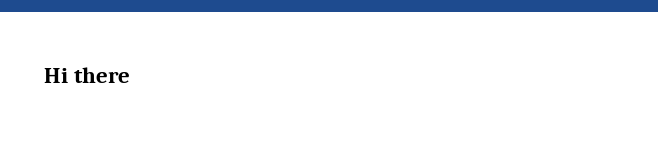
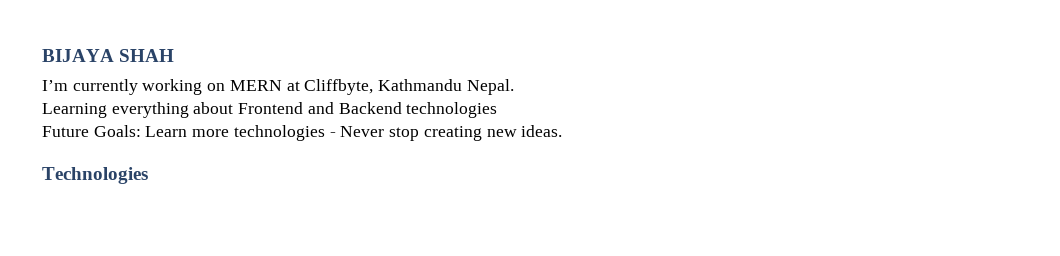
- Hi there
+ BIJAYA SHAH
+ I’m currently working on MERN at Cliffbyte, Kathmandu Nepal.
+ Learning everything about Frontend and Backend technologies
+ Future Goals: Learn more technologies - Never stop creating new ideas.
+ Technologies

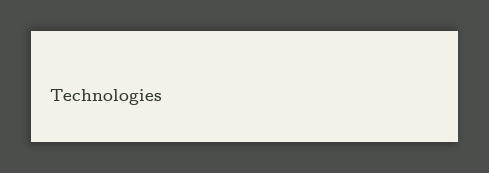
- BIJAYA SHAH
- I’m currently working on MERN at Cliffbyte, Kathmandu Nepal.
- Learning everything about Frontend and Backend technologies
- Future Goals: Learn more technologies - Never stop creating new ideas.

